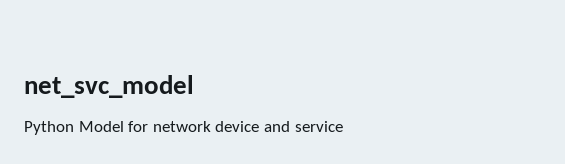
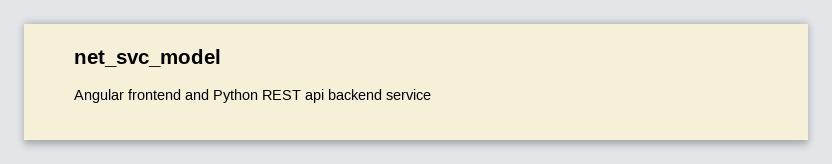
- Python Model for network device and service
+ Angular frontend and Python REST api backend service

